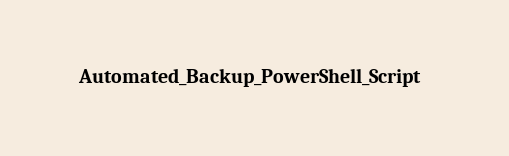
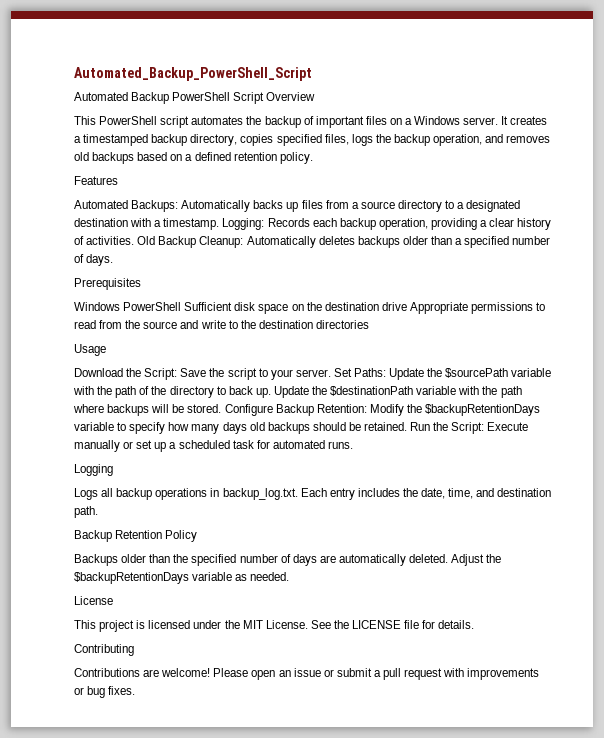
+ Automated Backup PowerShell Script Overview
+ This PowerShell script automates the backup of important files on a Windows server. It creates a timestamped backup directory, copies specified files, logs the backup operation, and removes old backups based on a defined retention policy.
+ Features
+ Automated Backups: Automatically backs up files from a source directory to a designated destination with a timestamp. Logging: Records each backup operation, providing a clear history of activities. Old Backup Cleanup: Automatically deletes backups older than a specified number of days.
+ Prerequisites
+ Windows PowerShell Sufficient disk space on the destination drive Appropriate permissions to read from the source and write to the destination directories
+ Usage
+ Download the Script: Save the script to your server. Set Paths: Update the $sourcePath variable with the path of the directory to back up. Update the $destinationPath variable with the path where backups will be stored. Configure Backup Retention: Modify the $backupRetentionDays variable to specify how many days old backups should be retained. Run the Script: Execute manually or set up a scheduled task for automated runs.
+ Logging
+ Logs all backup operations in backup_log.txt. Each entry includes the date, time, and destination path.
+ Backup Retention Policy
+ Backups older than the specified number of days are automatically deleted. Adjust the $backupRetentionDays variable as needed.
+ License
+ This project is licensed under the MIT License. See the LICENSE file for details.
+ Contributing
+ Contributions are welcome! Please open an issue or submit a pull request with improvements or bug fixes.

